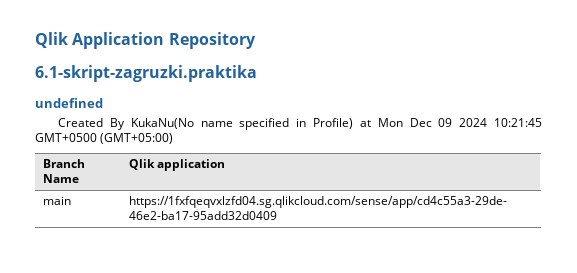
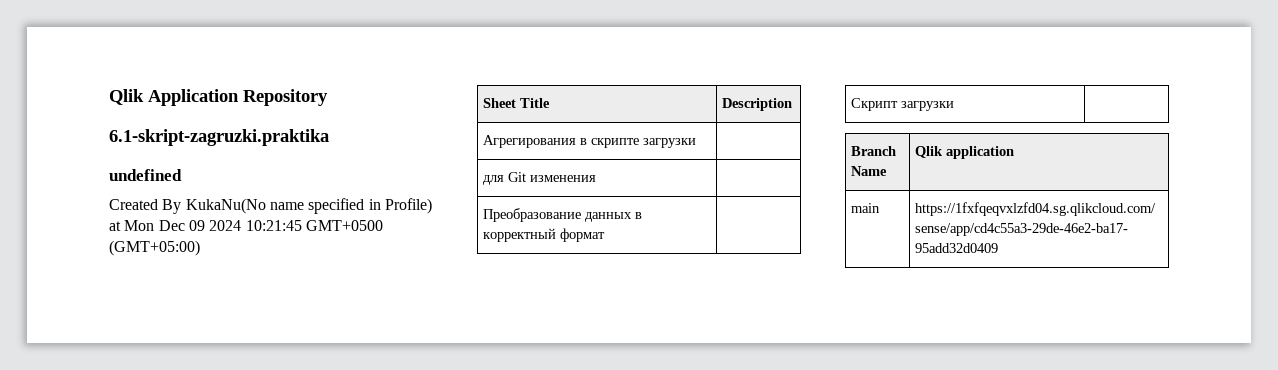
+ Sheet Title | Description
+ Агрегирования в скрипте загрузки |
+ для Git изменения |
+ Преобразование данных в корректный формат |
+ Скрипт загрузки |

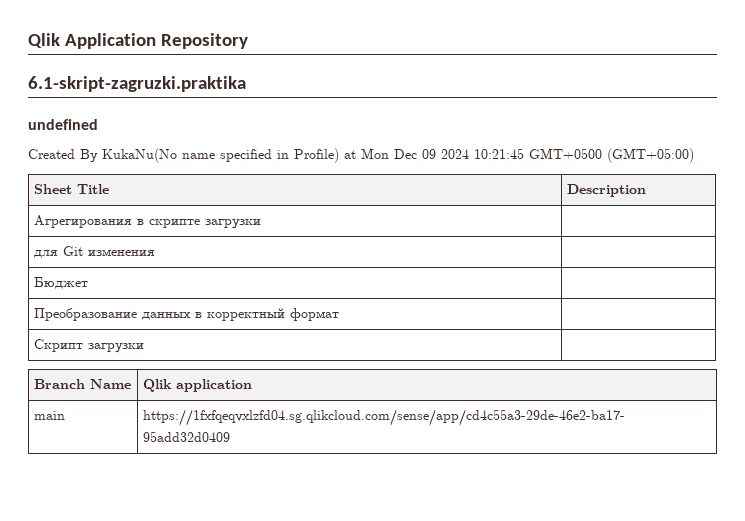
+ Бюджет |

